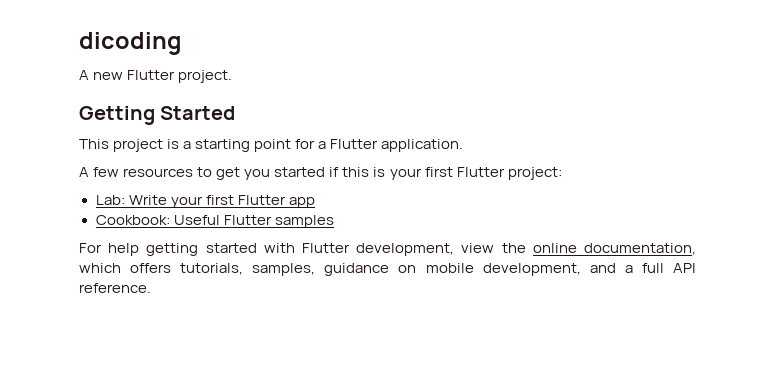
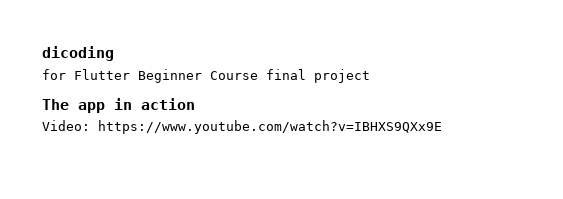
- A new Flutter project.
- Getting Started
- This project is a starting point for a Flutter application.
- A few resources to get you started if this is your first Flutter project:
- Lab: Write your first Flutter app
- Cookbook: Useful Flutter samples
- For help getting started with Flutter development, view the online documentation, which offers tutorials, samples, guidance on mobile development, and a full API reference.
+ for Flutter Beginner Course final project
+ The app in action
+ Video: https://www.youtube.com/watch?v=IBHXS9QXx9E

